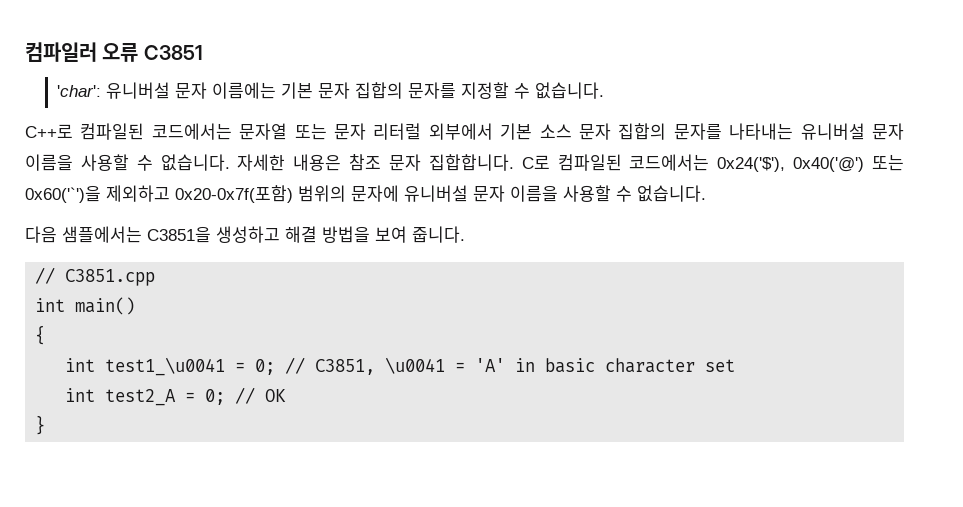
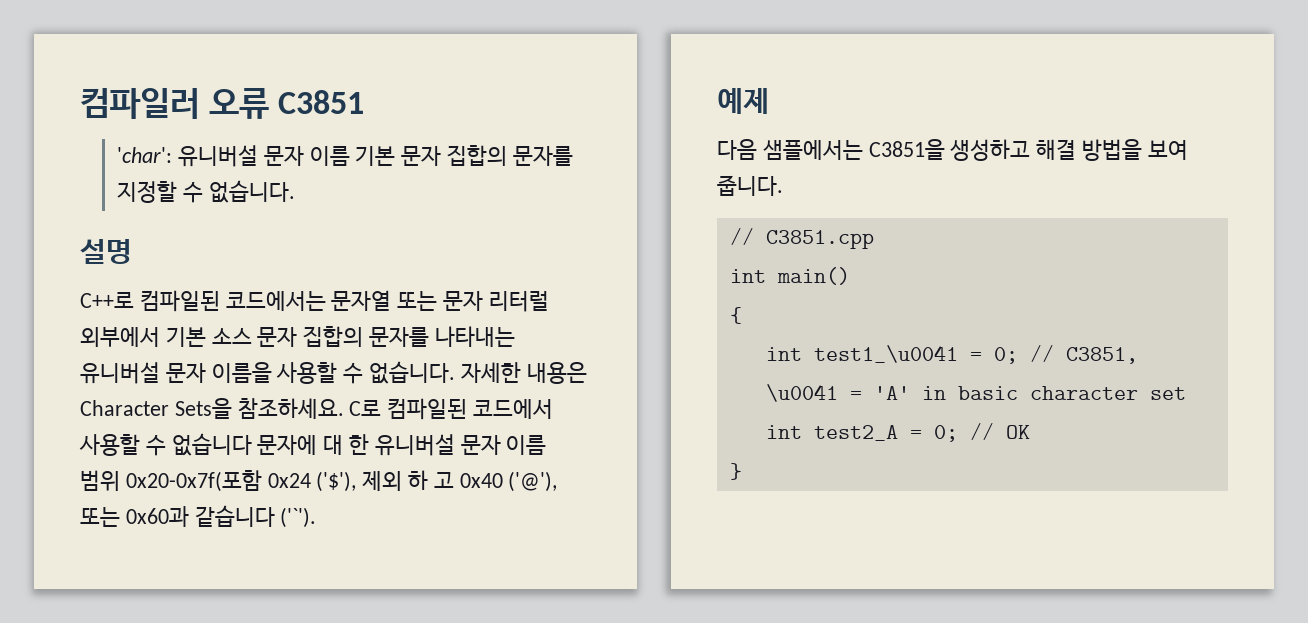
- 'char': 유니버설 문자 이름에는 기본 문자 집합의 문자를 지정할 수 없습니다.
+ 'char': 유니버설 문자 이름 기본 문자 집합의 문자를 지정할 수 없습니다.
+ 설명
- 자세한 내용은 참조 문자 집합합니다. C로 컴파일된 코드에서는 0x24('$'), 0x40('@') 또는 0x60('`')을 제외하고 0x20-0x7f(포함) 범위의 문자에 유니버설 문자 이름을 사용할 수 없습니다.
+ 자세한 내용은 Character Sets을 참조하세요. C로 컴파일된 코드에서 사용할 수 없습니다 문자에 대 한 유니버설 문자 이름 범위 0x20-0x7f(포함 0x24 ('$'), 제외 하 고 0x40 ('@'), 또는 0x60과 같습니다 ('`').
+ 예제

